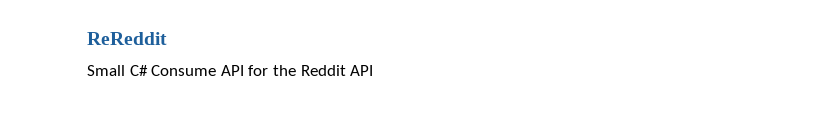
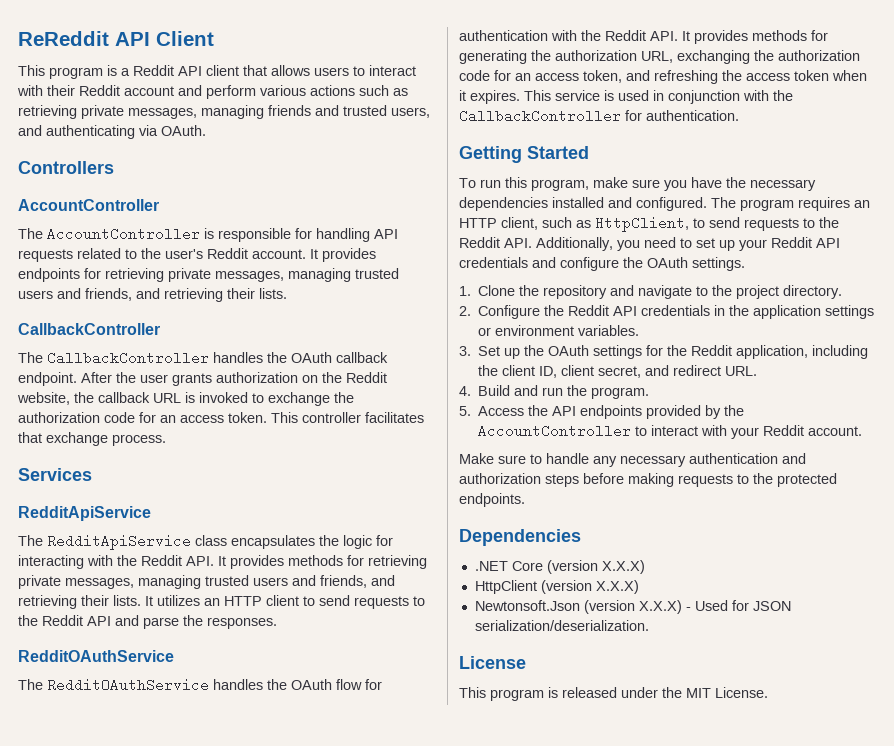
- ReReddit
- Small C# Consume API for the Reddit API
+ ReReddit API Client
+ This program is a Reddit API client that allows users to interact with their Reddit account and perform various actions such as retrieving private messages, managing friends and trusted users, and authenticating via OAuth.
+ Controllers
+ AccountController
+ The AccountController is responsible for handling API requests related to the user's Reddit account. It provides endpoints for retrieving private messages, managing trusted users and friends, and retrieving their lists.
+ CallbackController
+ The CallbackController handles the OAuth callback endpoint. After the user grants authorization on the Reddit website, the callback URL is invoked to exchange the authorization code for an access token. This controller facilitates that exchange process.
+ Services
+ RedditApiService
+ The RedditApiService class encapsulates the logic for interacting with the Reddit API. It provides methods for retrieving private messages, managing trusted users and friends, and retrieving their lists. It utilizes an HTTP client to send requests to the Reddit API and parse the responses.
+ RedditOAuthService
+ The RedditOAuthService handles the OAuth flow for authentication with the Reddit API. It provides methods for generating the authorization URL, exchanging the authorization code for an access token, and refreshing the access token when it expires. This service is used in conjunction with the CallbackController for authentication.
+ Getting Started
+ To run this program, make sure you have the necessary dependencies installed and configured. The program requires an HTTP client, such as HttpClient, to send requests to the Reddit API. Additionally, you need to set up your Reddit API credentials and configure the OAuth settings.
+ 1. Clone the repository and navigate to the project directory.
+ 2. Configure the Reddit API credentials in the application settings or environment variables.
+ 3. Set up the OAuth settings for the Reddit application, including the client ID, client secret, and redirect URL.
+ 4. Build and run the program.
+ 5. Access the API endpoints provided by the AccountController to interact with your Reddit account.
+ Make sure to handle any necessary authentication and authorization steps before making requests to the protected endpoints.
+ Dependencies
+ .NET Core (version X.X.X)
+ HttpClient (version X.X.X)
+ Newtonsoft.Json (version X.X.X) - Used for JSON serialization/deserialization.
+ License
+ This program is released under the MIT License.

